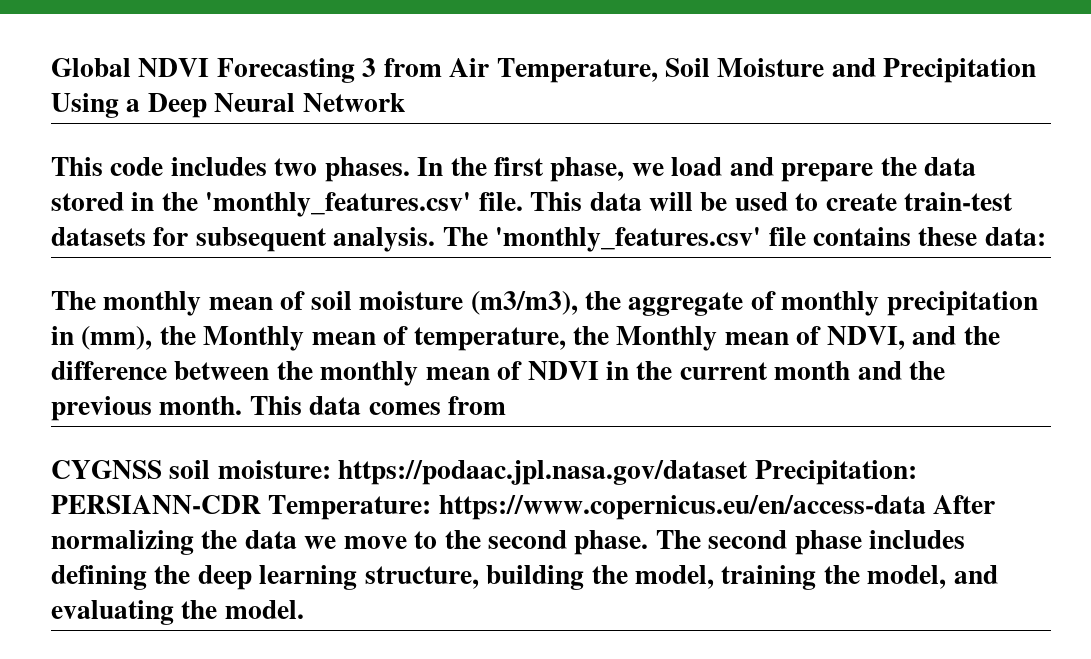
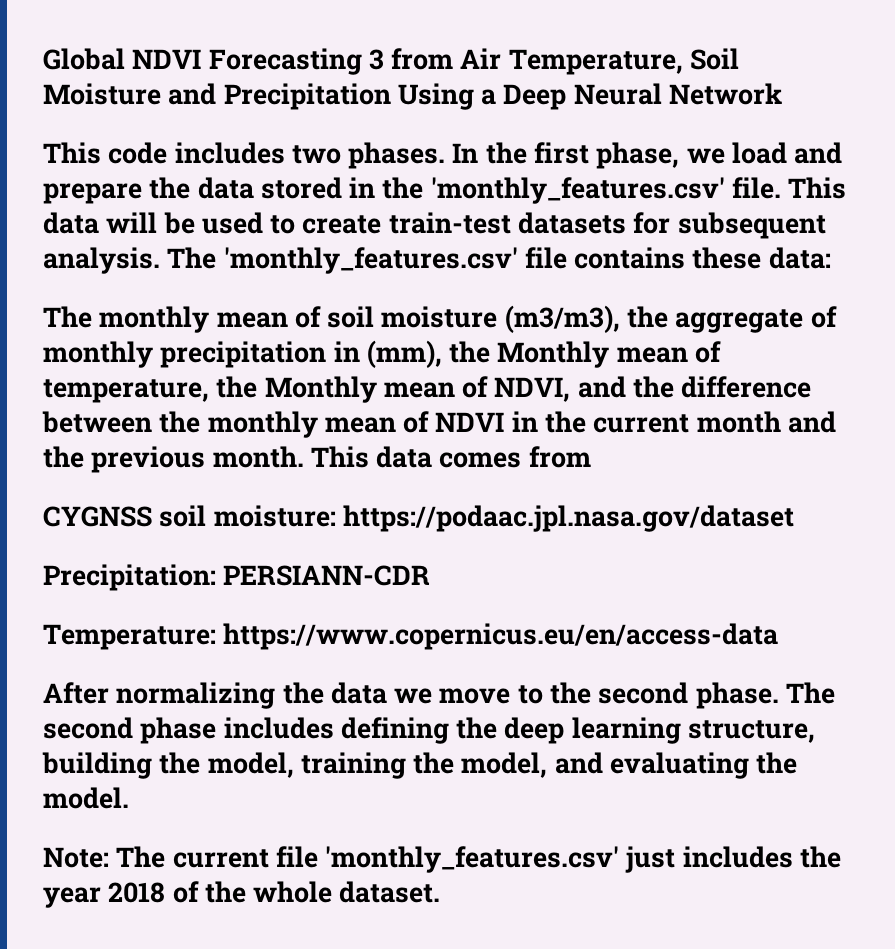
- CYGNSS soil moisture: https://podaac.jpl.nasa.gov/dataset Precipitation: PERSIANN-CDR Temperature: https://www.copernicus.eu/en/access-data After normalizing the data we move to the second phase.
+ CYGNSS soil moisture: https://podaac.jpl.nasa.gov/dataset
+ Precipitation: PERSIANN-CDR
+ Temperature: https://www.copernicus.eu/en/access-data
+ After normalizing the data we move to the second phase.
+ Note: The current file 'monthly_features.csv' just includes the year 2018 of the whole dataset.

